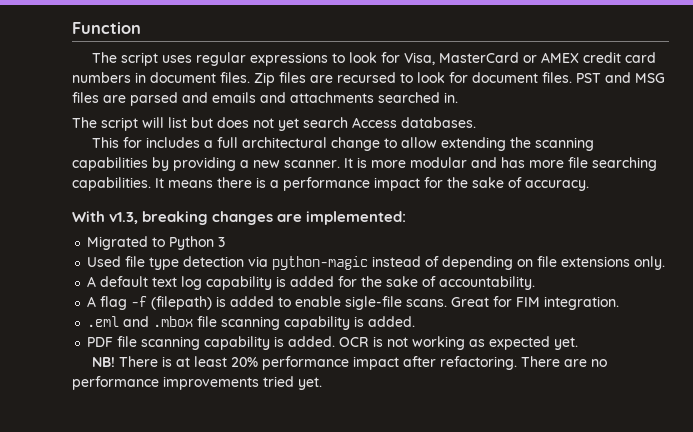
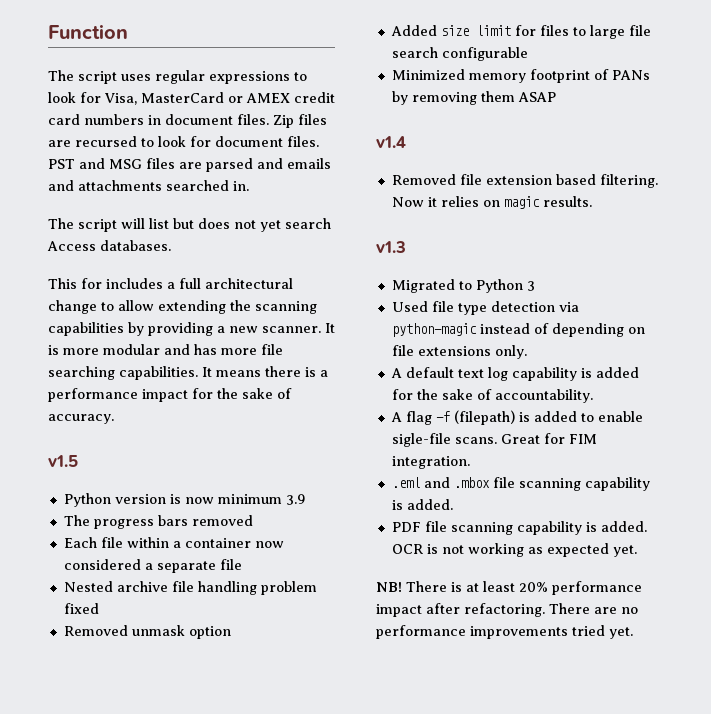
- With v1.3, breaking changes are implemented:
+ v1.5
+ Python version is now minimum 3.9
+ The progress bars removed
+ Each file within a container now considered a separate file
+ Nested archive file handling problem fixed
+ Removed unmask option
+ Added size limit for files to large file search configurable
+ Minimized memory footprint of PANs by removing them ASAP
+ v1.4
+ Removed file extension based filtering. Now it relies on magic results.
+ v1.3

